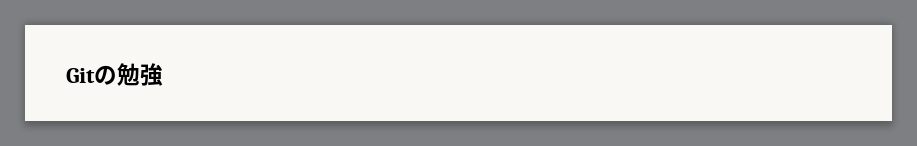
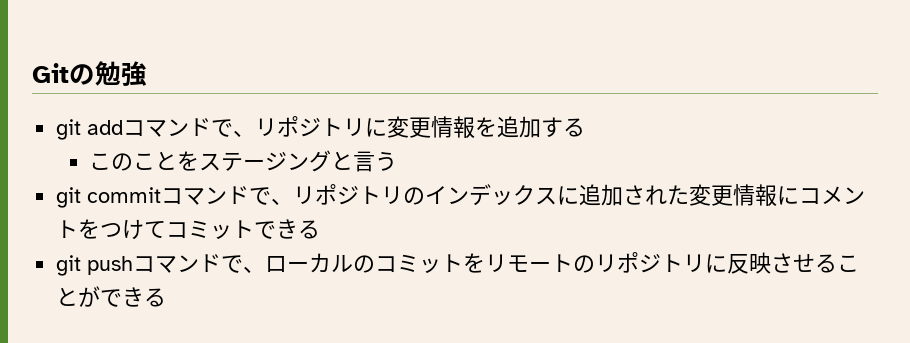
+ git addコマンドで、リポジトリに変更情報を追加する
+ このことをステージングと言う
+ git commitコマンドで、リポジトリのインデックスに追加された変更情報にコメントをつけてコミットできる
+ git pushコマンドで、ローカルのコミットをリモートのリポジトリに反映させることができる

